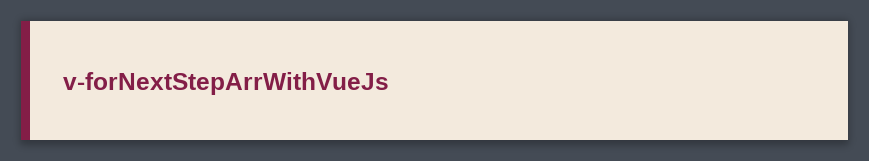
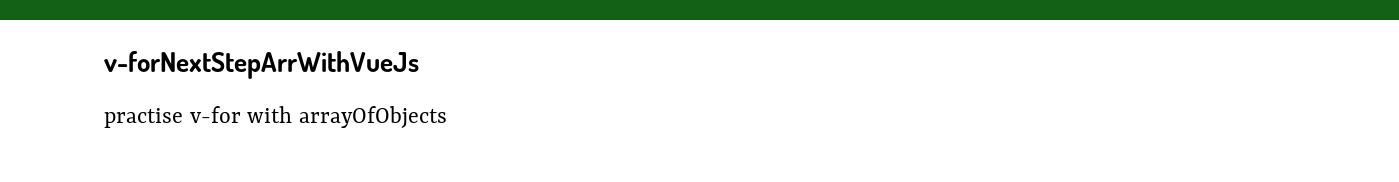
+ practise v-for with arrayOfObjects

